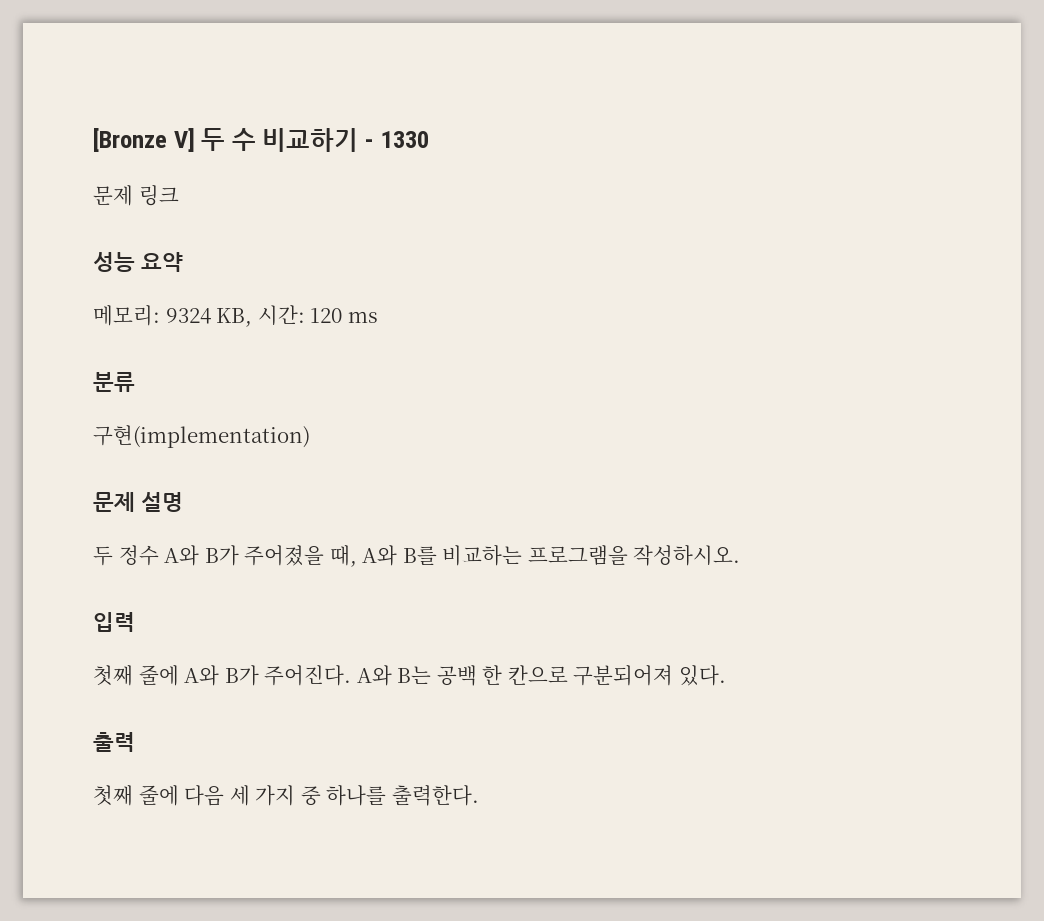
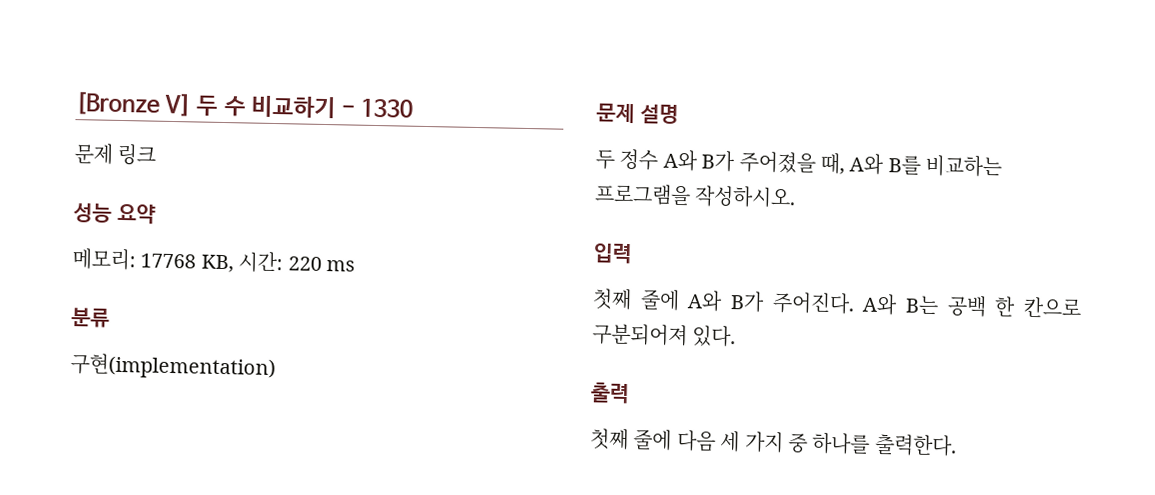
- 메모리: 9324 KB, 시간: 120 ms
+ 메모리: 17768 KB, 시간: 220 ms

